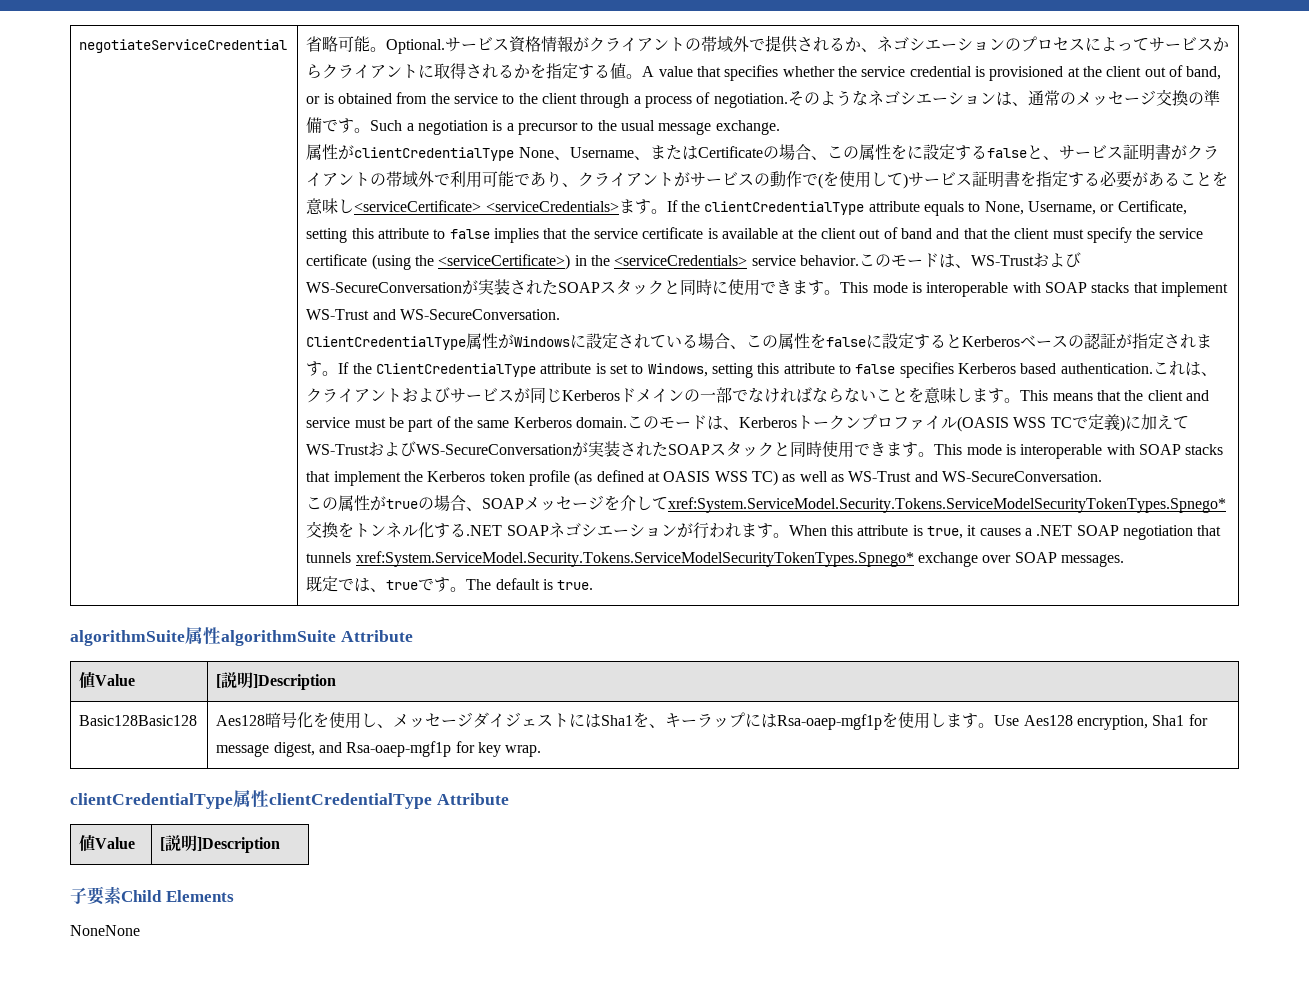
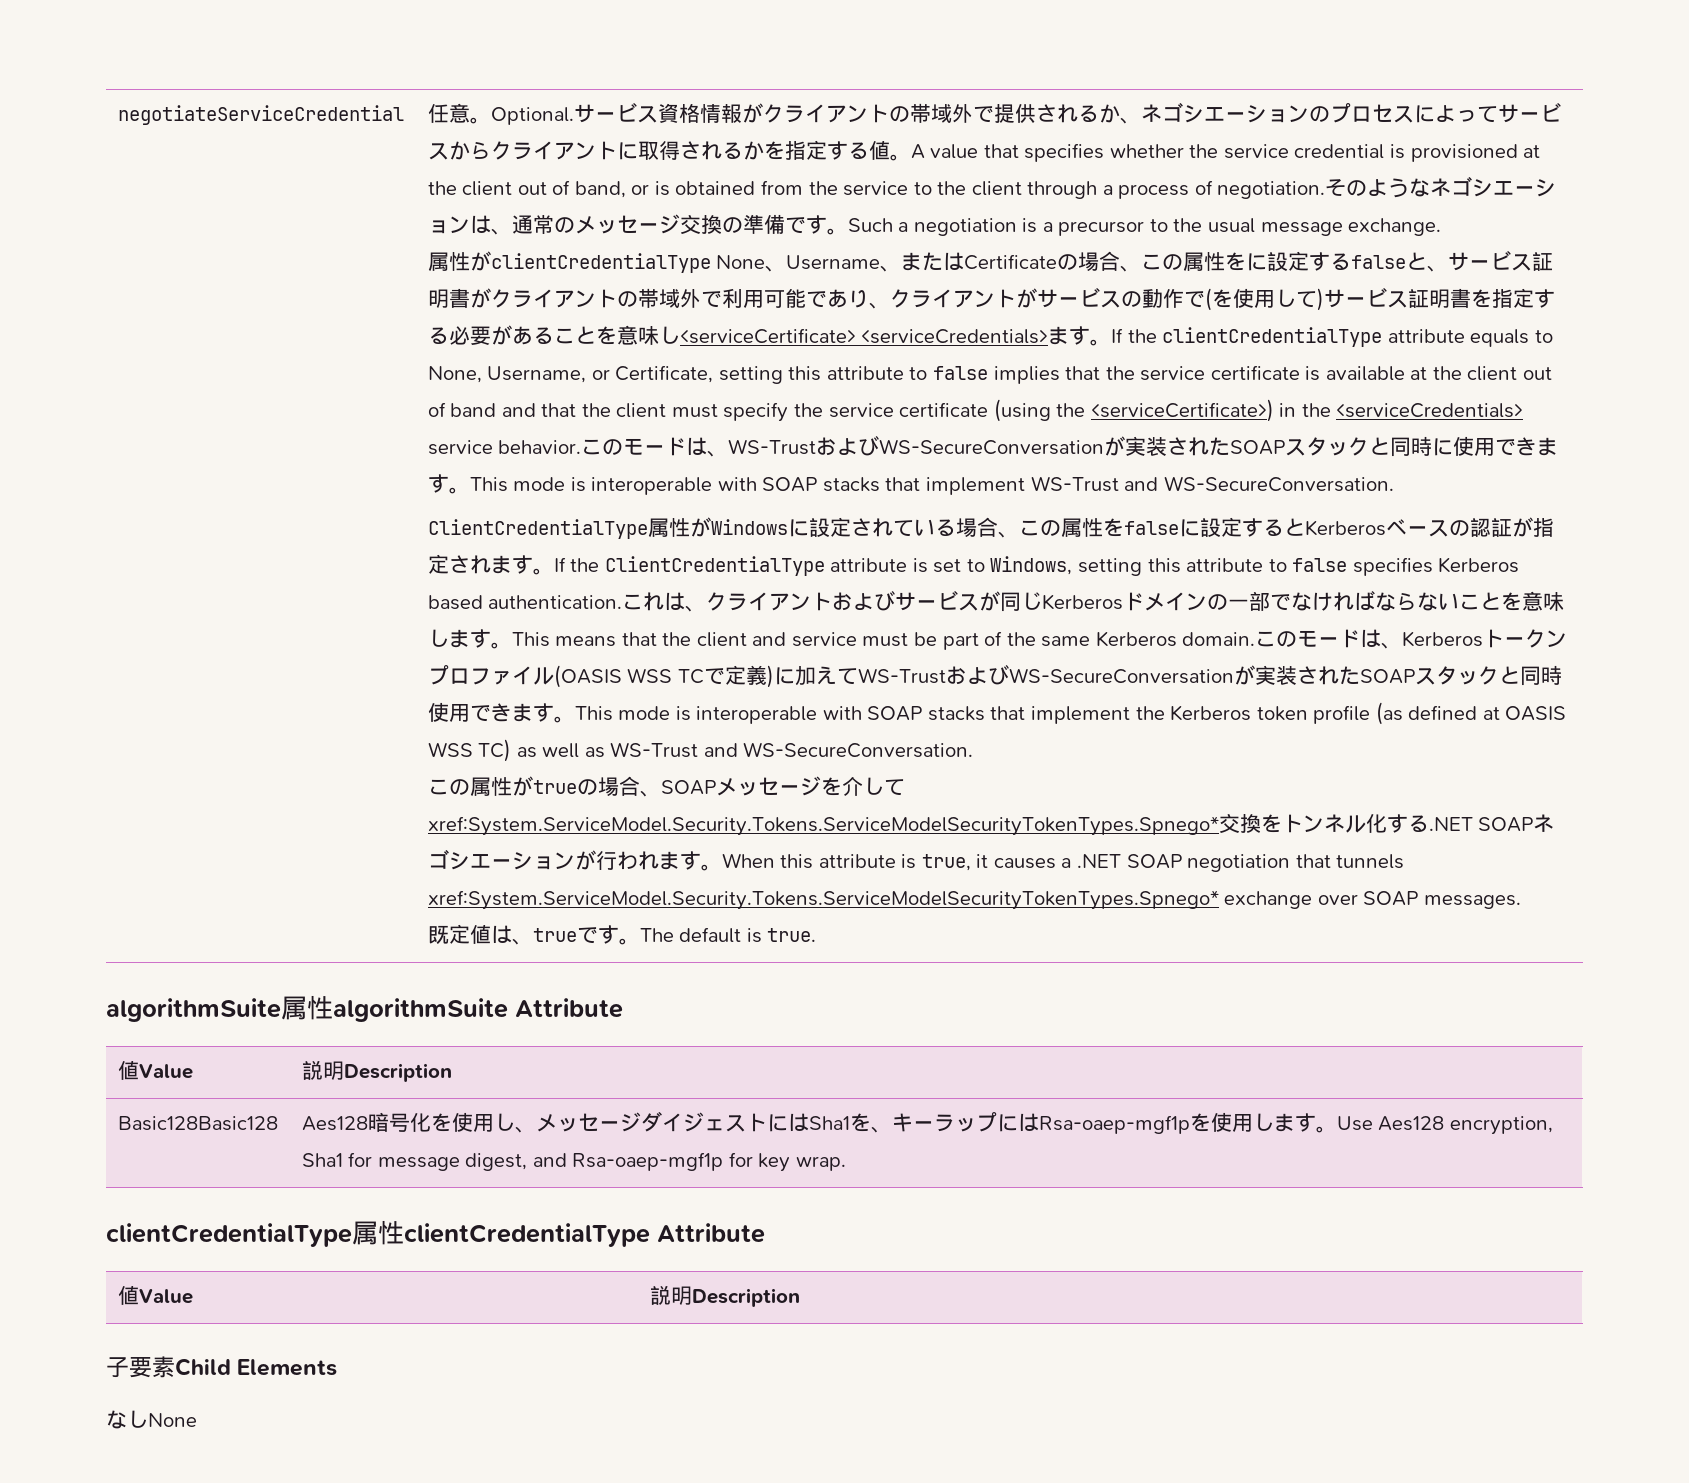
- 省略可能。
+ 任意。
- 既定では、trueです。
+ 既定値は、trueです。
  algorithmSuite属性algorithmSuite Attribute
- 値Value | [説明]Description
+ 値Value | 説明Description
  clientCredentialType属性clientCredentialType Attribute
- 値Value | [説明]Description
+ 値Value | 説明Description
- NoneNone
+ なしNone

